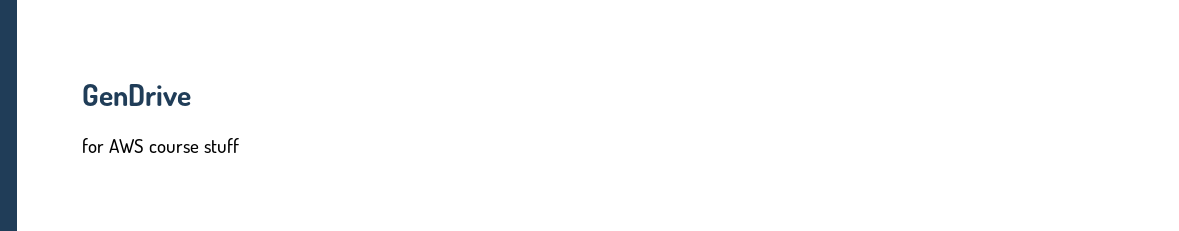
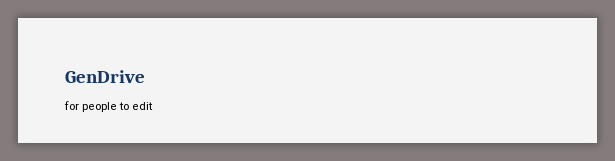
- for AWS course stuff
+ for people to edit

